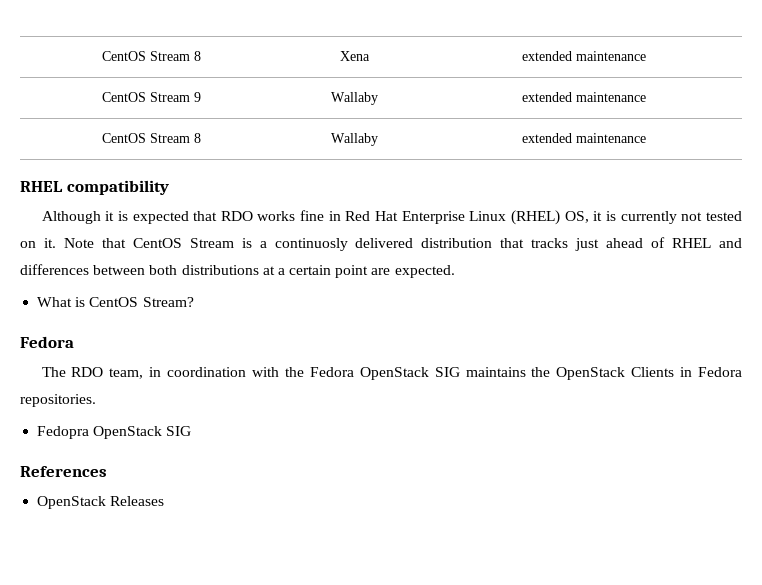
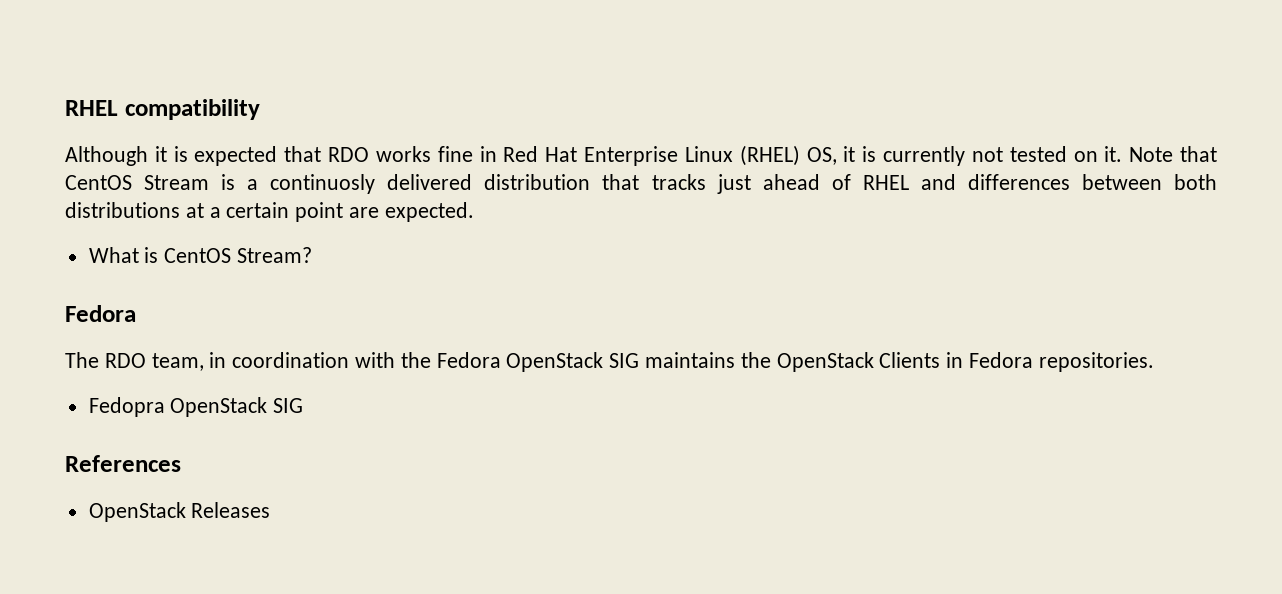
- CentOS Stream 8 | Xena | extended maintenance
- CentOS Stream 9 | Wallaby | extended maintenance
- CentOS Stream 8 | Wallaby | extended maintenance

